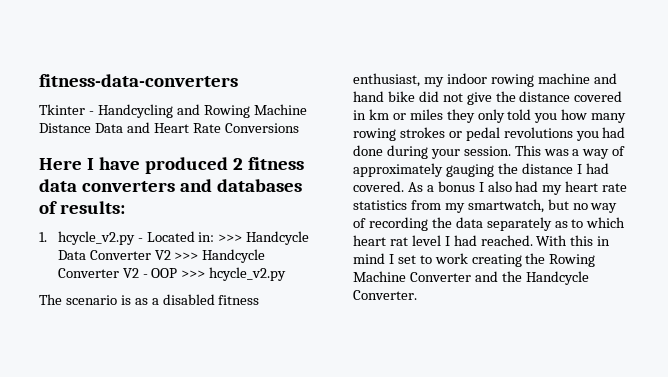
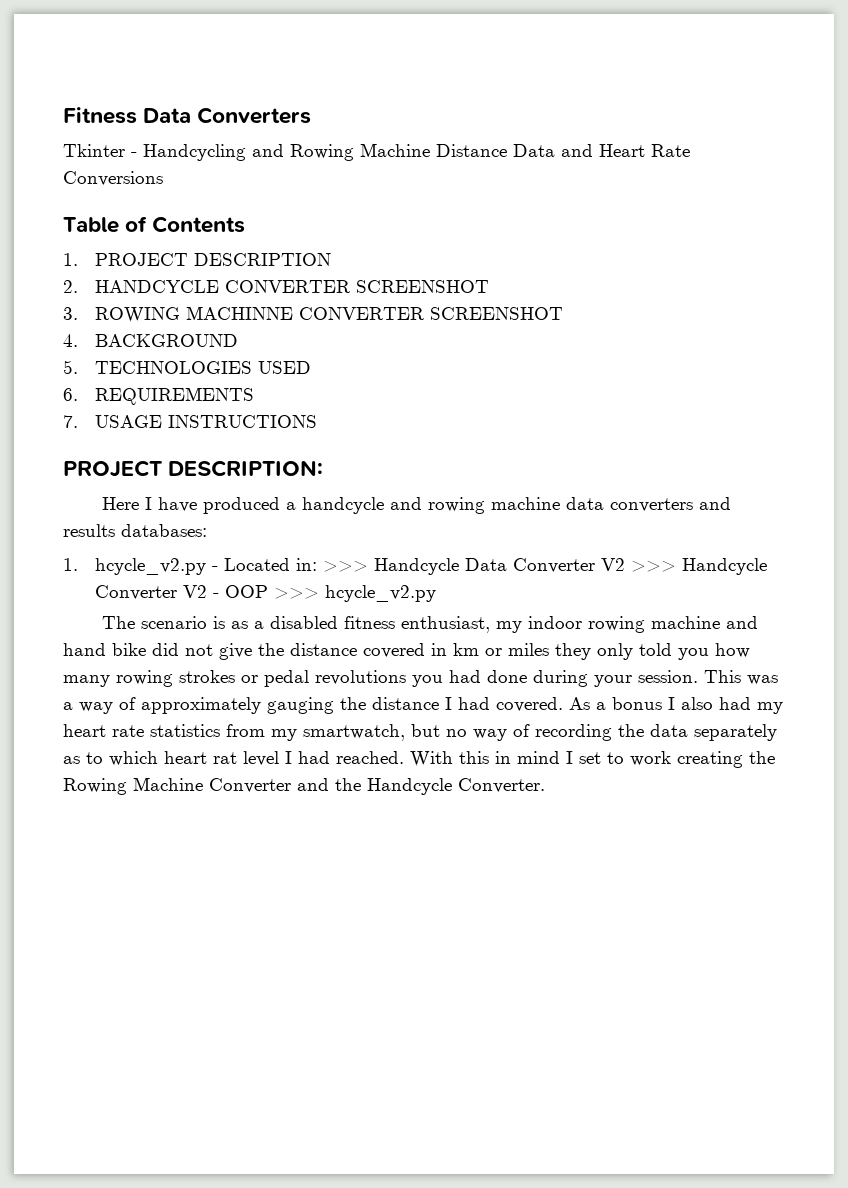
- fitness-data-converters
+ Fitness Data Converters
- Here I have produced 2 fitness data converters and databases of results:
+ Table of Contents
+ 1. PROJECT DESCRIPTION
+ 2. HANDCYCLE CONVERTER SCREENSHOT
+ 3. ROWING MACHINNE CONVERTER SCREENSHOT
+ 4. BACKGROUND
+ 5. TECHNOLOGIES USED
+ 6. REQUIREMENTS
+ 7. USAGE INSTRUCTIONS
+ PROJECT DESCRIPTION:
+ Here I have produced a handcycle and rowing machine data converters and results databases:

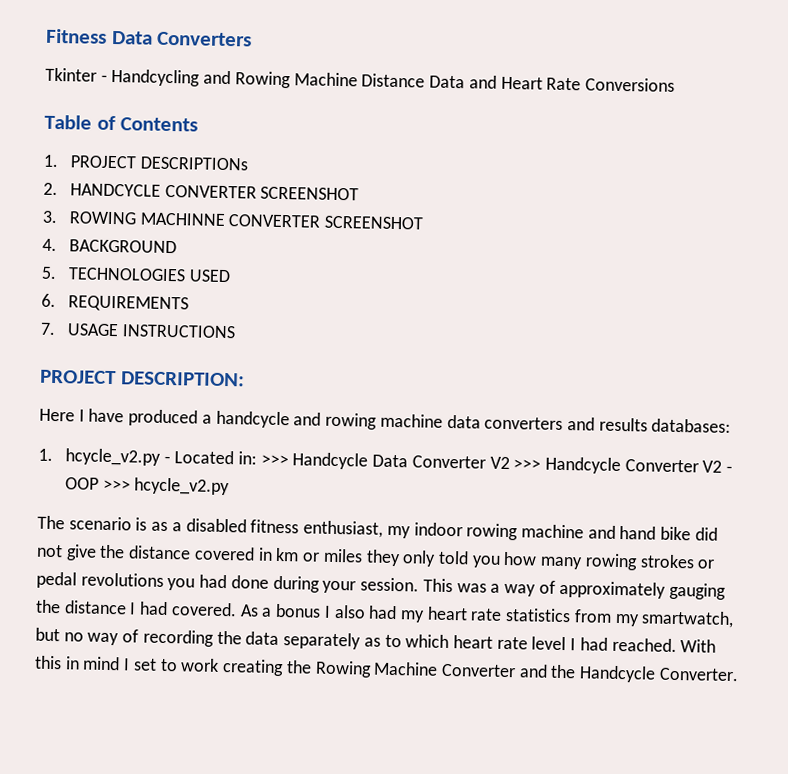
- 1. PROJECT DESCRIPTION
+ 1. PROJECT DESCRIPTIONs
- As a bonus I also had my heart rate statistics from my smartwatch, but no way of recording the data separately as to which heart rat level I had reached.
+ As a bonus I also had my heart rate statistics from my smartwatch, but no way of recording the data separately as to which heart rate level I had reached.

